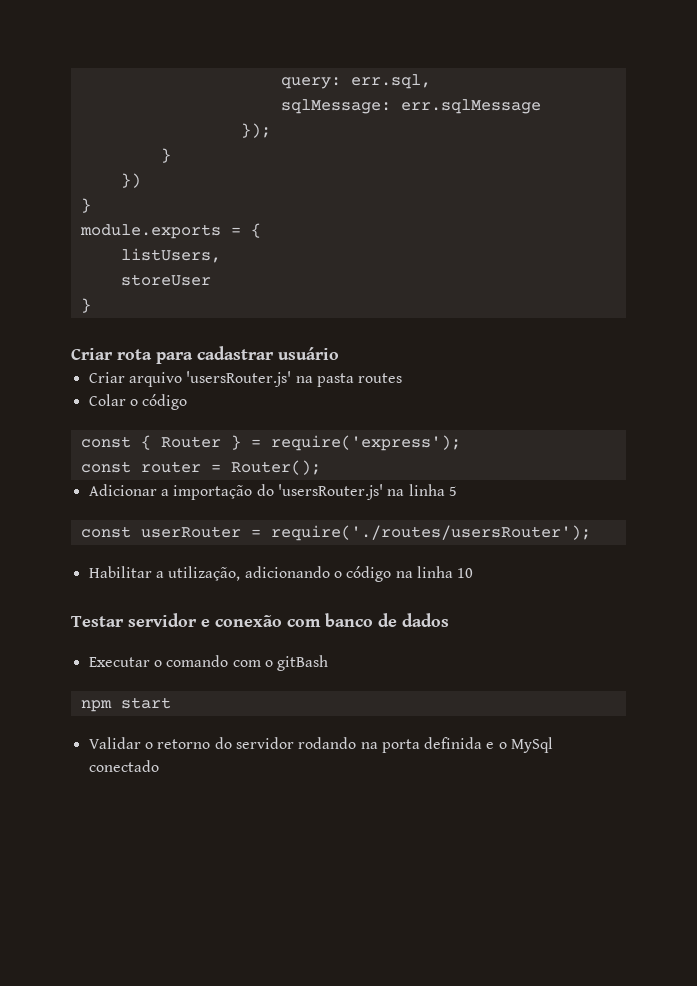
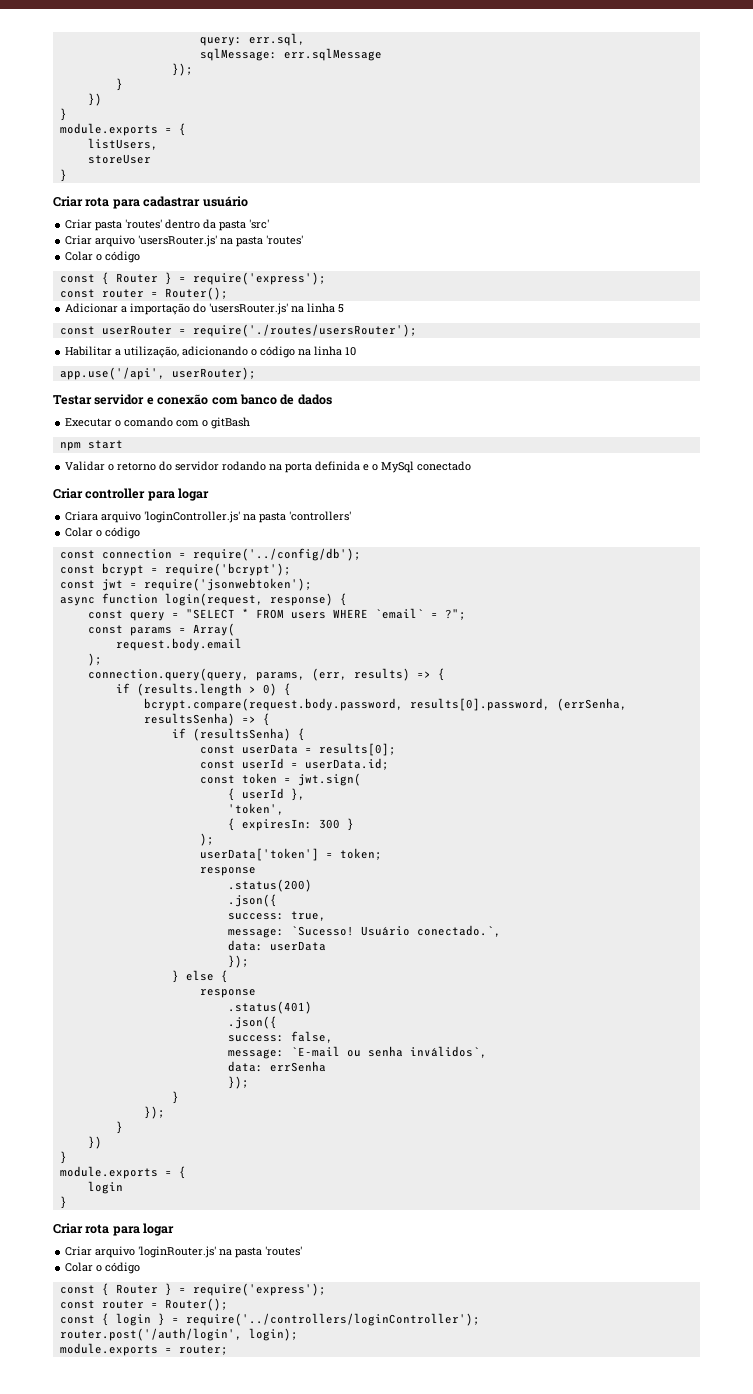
+ Criar pasta 'routes' dentro da pasta 'src'
- Criar arquivo 'usersRouter.js' na pasta routes
+ Criar arquivo 'usersRouter.js' na pasta 'routes'
+ app.use('/api', userRouter);
+ Criar controller para logar
+ Criara arquivo 'loginController.js' na pasta 'controllers'
+ Colar o código
+ const connection = require('../config/db');
+ const bcrypt = require('bcrypt');
+ const jwt = require('jsonwebtoken');
+ async function login(request, response) {
+ const query = "SELECT * FROM users WHERE `email` = ?";
+ const params = Array(
+ request.body.email
+ );
+ connection.query(query, params, (err, results) => {
+ if (results.length > 0) {
+ bcrypt.compare(request.body.password, results[0].password, (errSenha, resultsSenha) => {
+ if (resultsSenha) {
+ const userData = results[0];
+ const userId = userData.id;
+ const token = jwt.sign(
+ { userId },
+ 'token',
+ { expiresIn: 300 }
+ );
+ userData['token'] = token;
+ response
+ .status(200)
+ .json({
+ success: true,
+ message: `Sucesso! Usuário conectado.`,
+ data: userData
+ });
+ } else {
+ response
+ .status(401)
+ .json({
+ success: false,
+ message: `E-mail ou senha inválidos`,
+ data: errSenha
+ });
+ }
+ });
+ }
+ })
+ }
+ module.exports = {
+ login
+ }
+ Criar rota para logar
+ Criar arquivo 'loginRouter.js' na pasta 'routes'
+ Colar o código
+ const { Router } = require('express');
+ const router = Router();
+ const { login } = require('../controllers/loginController');
+ router.post('/auth/login', login);
+ module.exports = router;

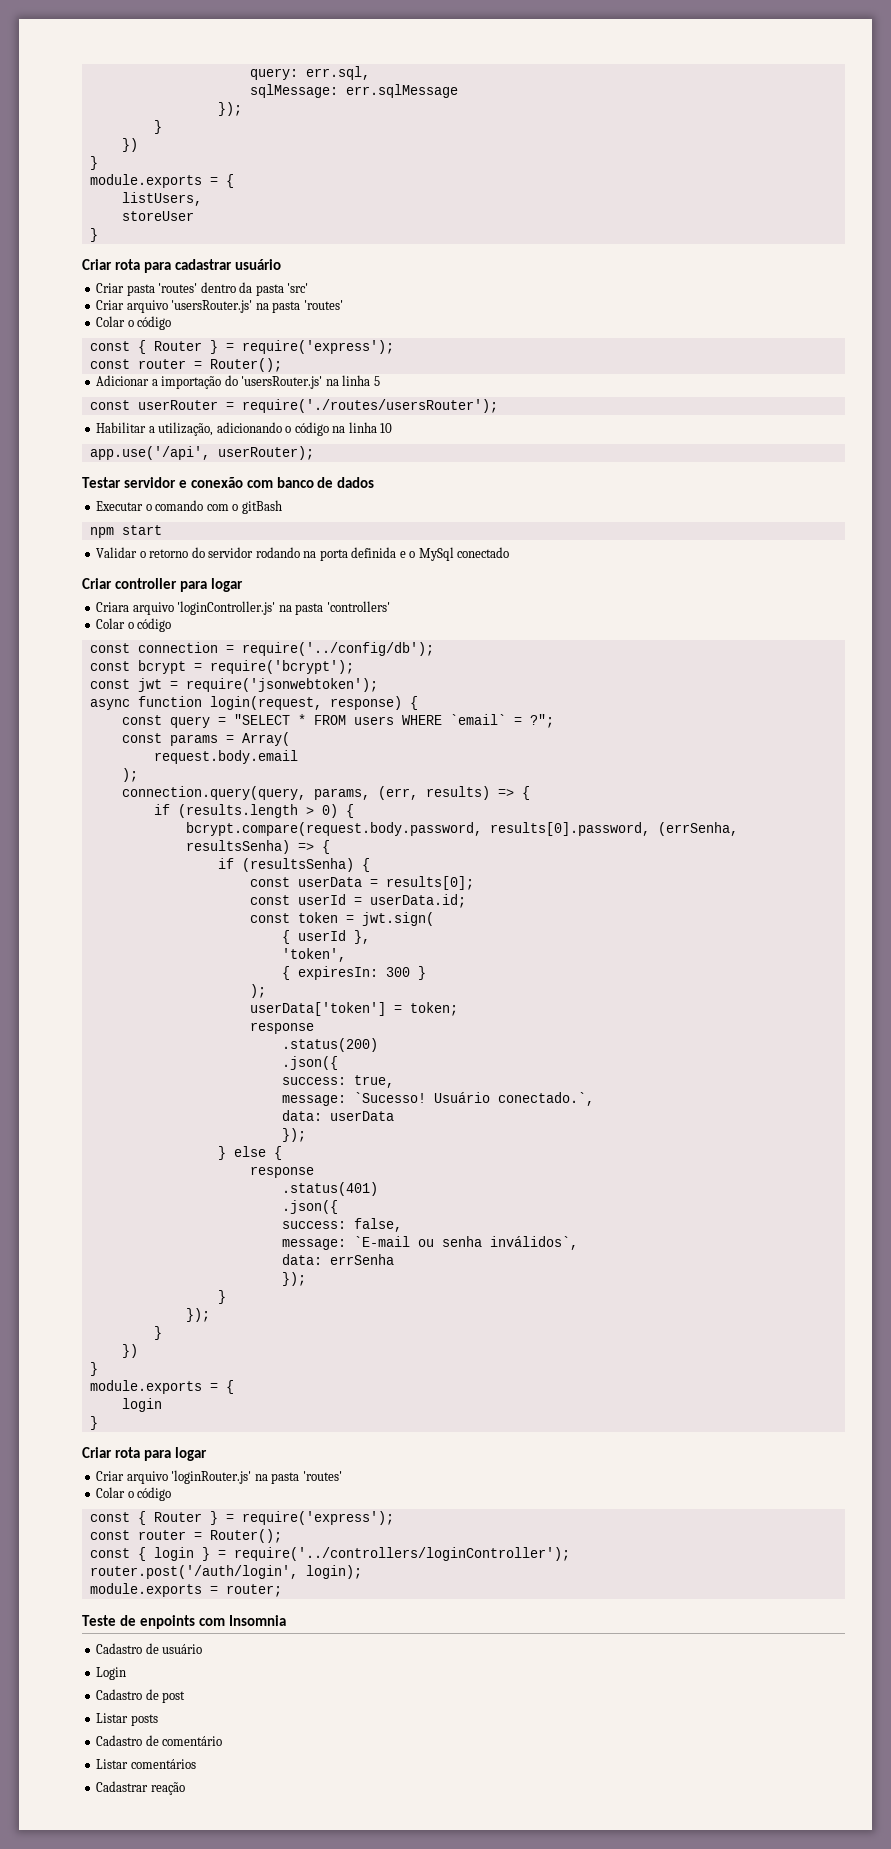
+ Teste de enpoints com Insomnia
+ Cadastro de usuário
+ Login
+ Cadastro de post
+ Listar posts
+ Cadastro de comentário
+ Listar comentários
+ Cadastrar reação

